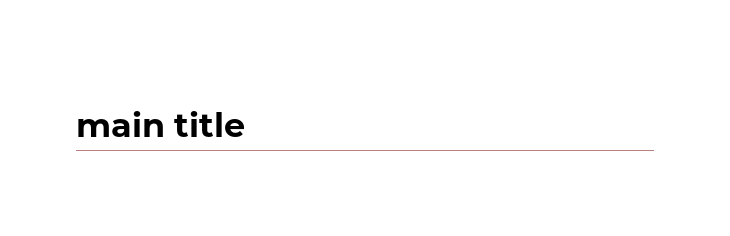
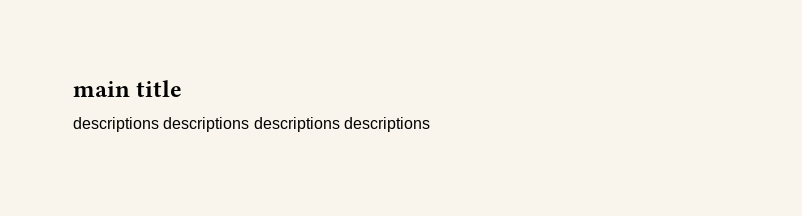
+ descriptions descriptions descriptions descriptions

